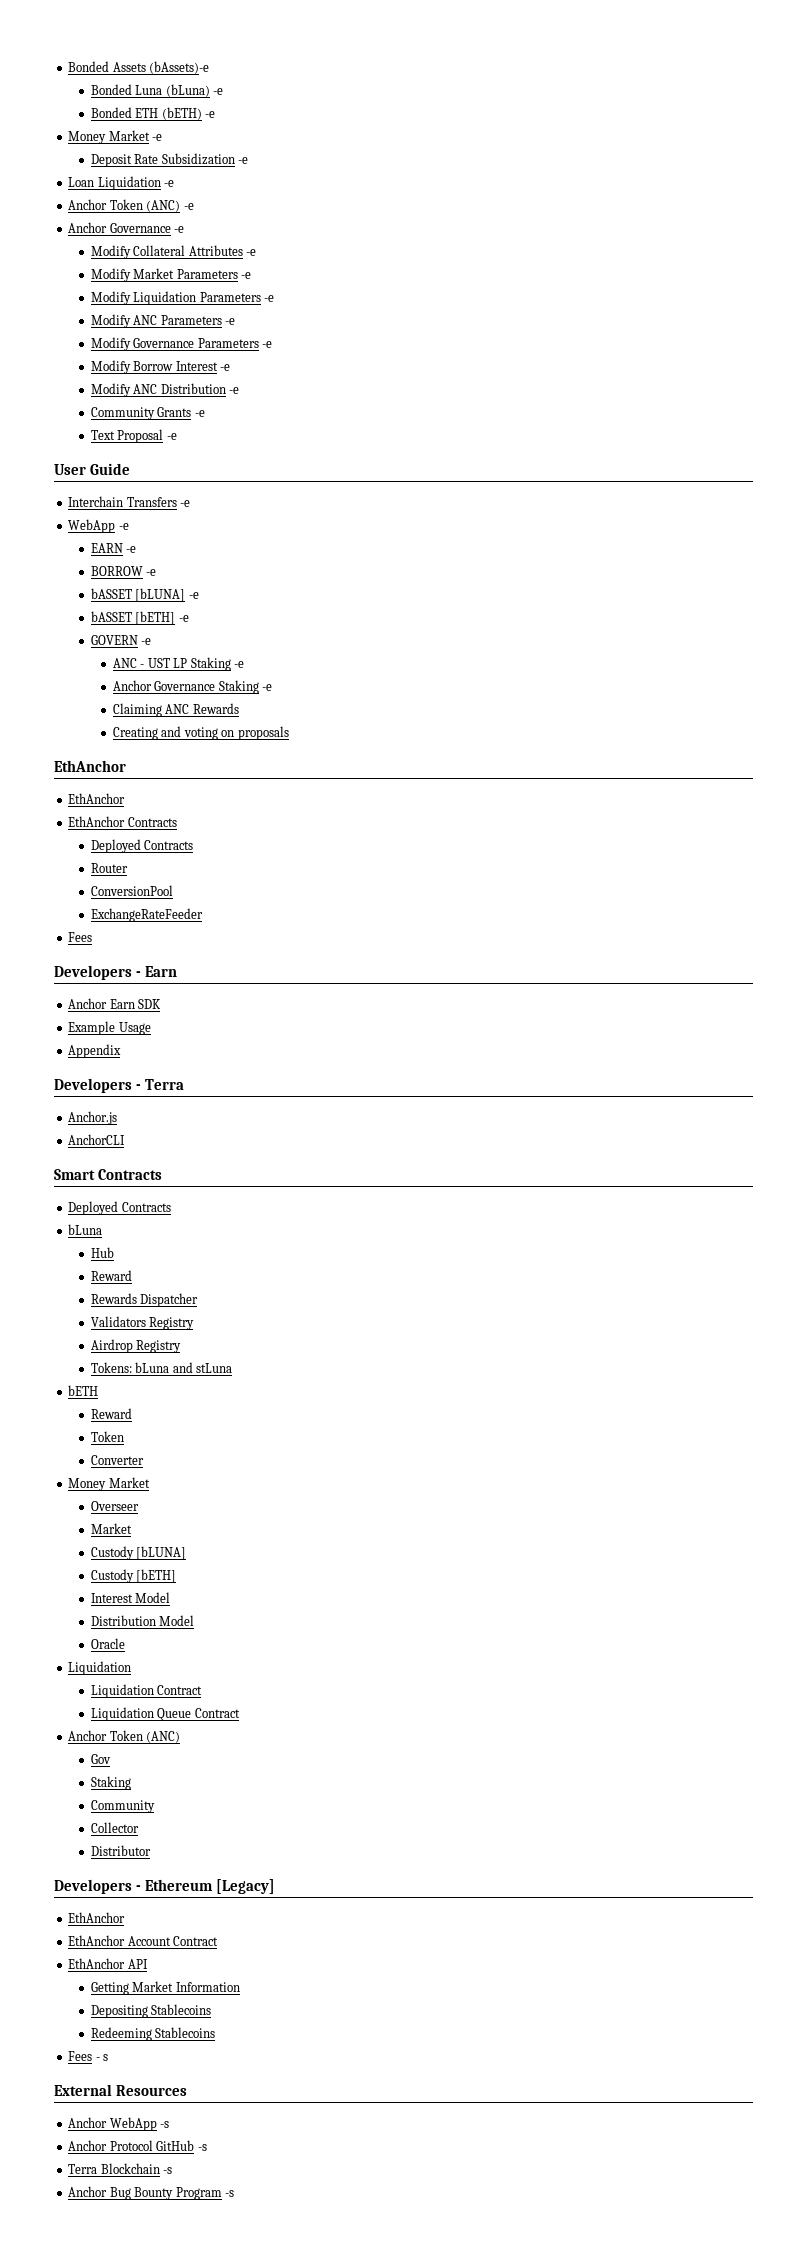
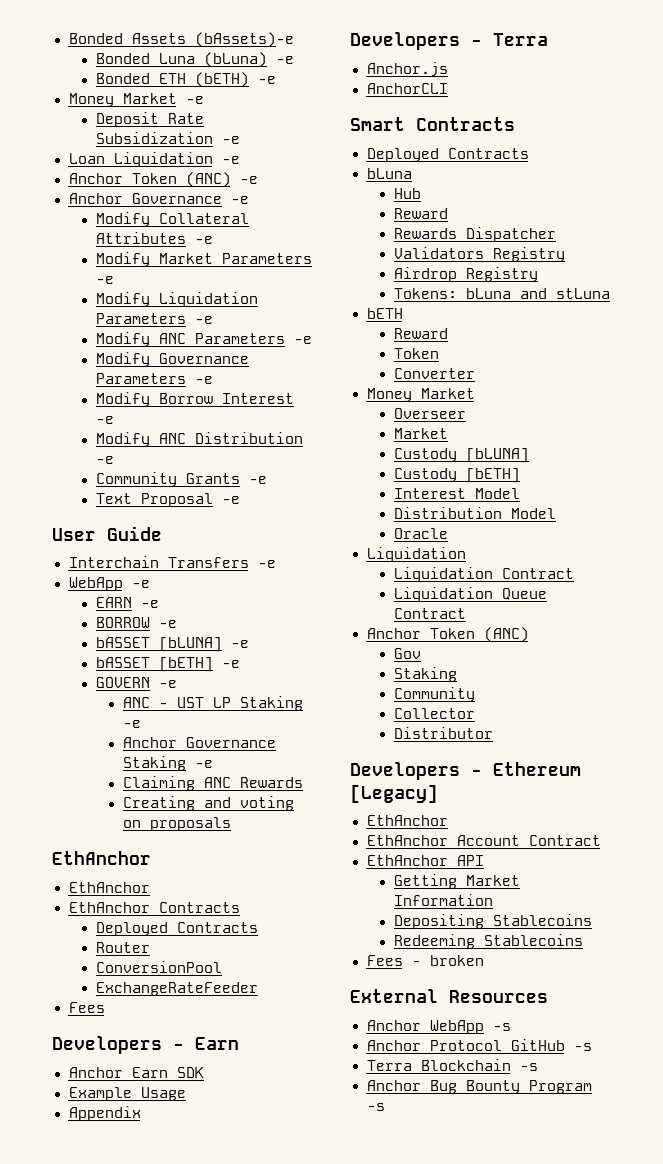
- Fees - s
+ Fees - broken

